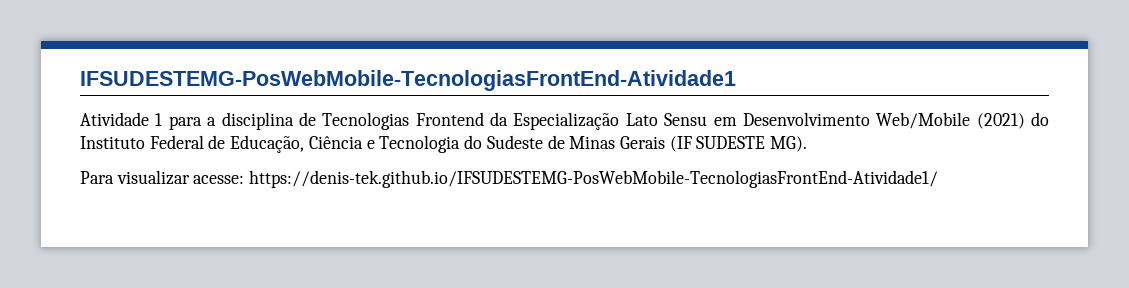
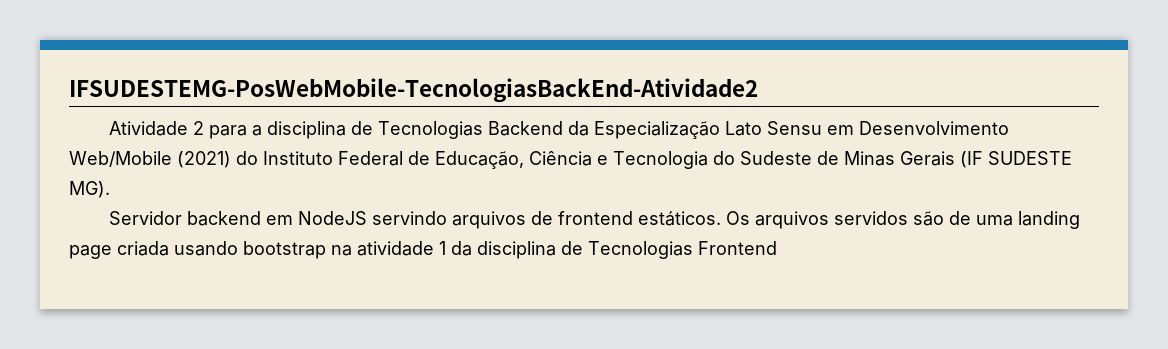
- IFSUDESTEMG-PosWebMobile-TecnologiasFrontEnd-Atividade1
+ IFSUDESTEMG-PosWebMobile-TecnologiasBackEnd-Atividade2
- Atividade 1 para a disciplina de Tecnologias Frontend da Especialização Lato Sensu em Desenvolvimento Web/Mobile (2021) do Instituto Federal de Educação, Ciência e Tecnologia do Sudeste de Minas Gerais (IF SUDESTE MG).
+ Atividade 2 para a disciplina de Tecnologias Backend da Especialização Lato Sensu em Desenvolvimento Web/Mobile (2021) do Instituto Federal de Educação, Ciência e Tecnologia do Sudeste de Minas Gerais (IF SUDESTE MG).
- Para visualizar acesse: https://denis-tek.github.io/IFSUDESTEMG-PosWebMobile-TecnologiasFrontEnd-Atividade1/
+ Servidor backend em NodeJS servindo arquivos de frontend estáticos. Os arquivos servidos são de uma landing page criada usando bootstrap na atividade 1 da disciplina de Tecnologias Frontend

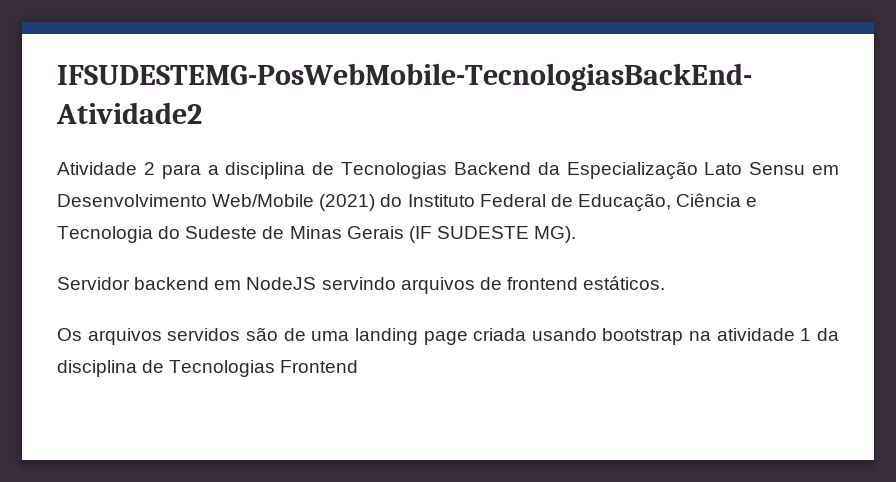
- Servidor backend em NodeJS servindo arquivos de frontend estáticos. Os arquivos servidos são de uma landing page criada usando bootstrap na atividade 1 da disciplina de Tecnologias Frontend
+ Servidor backend em NodeJS servindo arquivos de frontend estáticos.
+ Os arquivos servidos são de uma landing page criada usando bootstrap na atividade 1 da disciplina de Tecnologias Frontend

